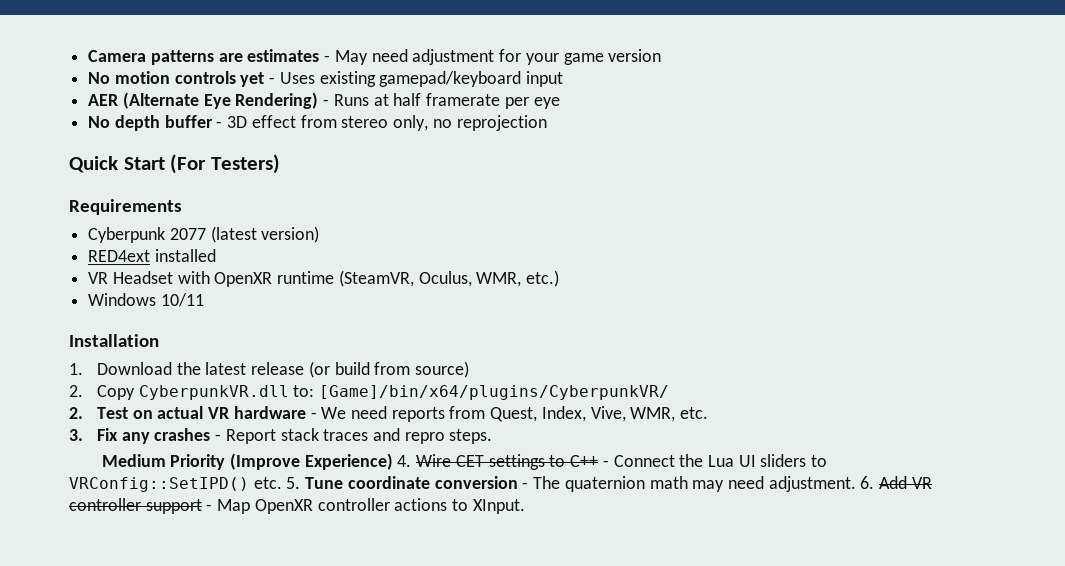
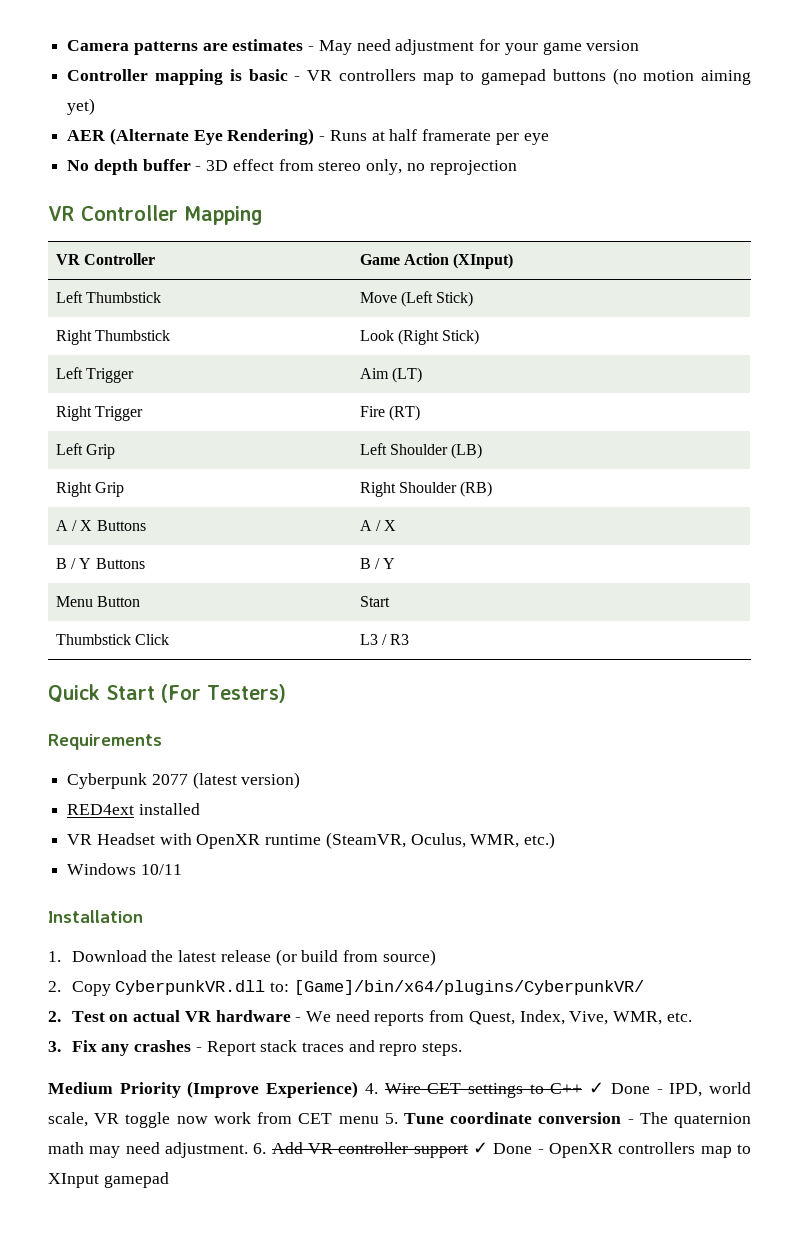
- No motion controls yet - Uses existing gamepad/keyboard input
+ Controller mapping is basic - VR controllers map to gamepad buttons (no motion aiming yet)
+ VR Controller Mapping
+ VR Controller | Game Action (XInput)
+ Left Thumbstick | Move (Left Stick)
+ Right Thumbstick | Look (Right Stick)
+ Left Trigger | Aim (LT)
+ Right Trigger | Fire (RT)
+ Left Grip | Left Shoulder (LB)
+ Right Grip | Right Shoulder (RB)
+ A / X Buttons | A / X
+ B / Y Buttons | B / Y
+ Menu Button | Start
+ Thumbstick Click | L3 / R3
- Medium Priority (Improve Experience) 4. Wire CET settings to C++ - Connect the Lua UI sliders to VRConfig::SetIPD() etc. 5. Tune coordinate conversion - The quaternion math may need adjustment.
+ Medium Priority (Improve Experience) 4. Wire CET settings to C++ ✓ Done - IPD, world scale, VR toggle now work from CET menu 5. Tune coordinate conversion - The quaternion math may need adjustment.
- 6. Add VR controller support - Map OpenXR controller actions to XInput.
+ 6. Add VR controller support ✓ Done - OpenXR controllers map to XInput gamepad

